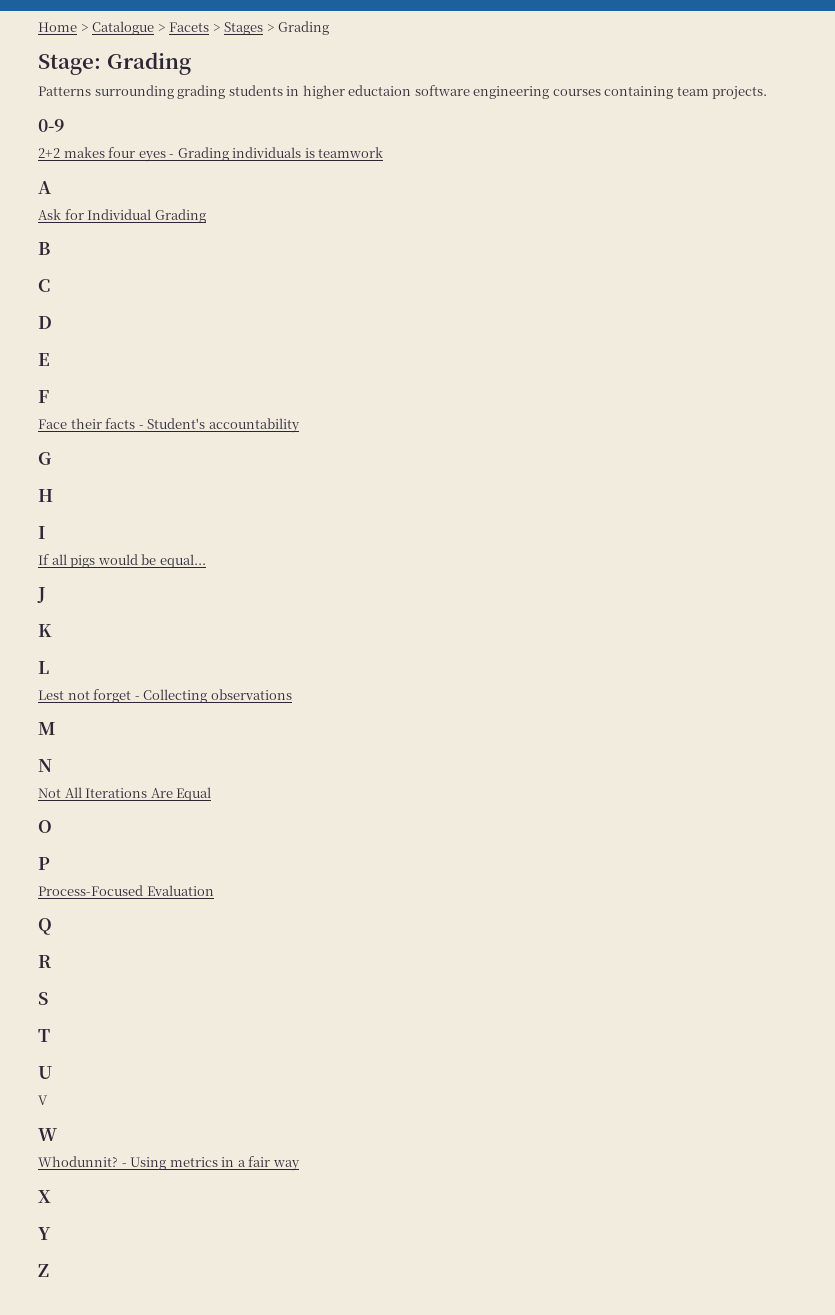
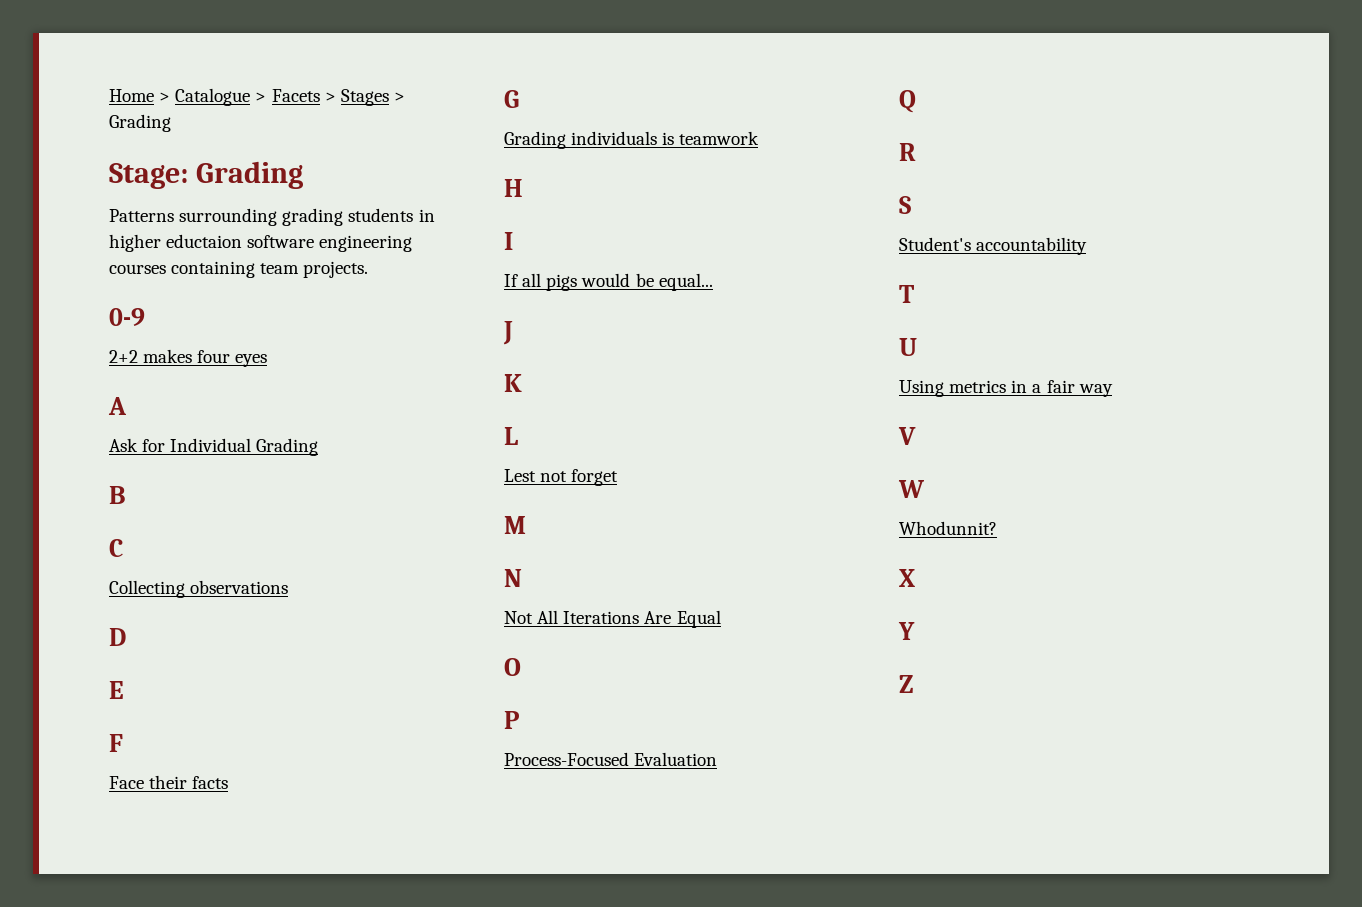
- 2+2 makes four eyes - Grading individuals is teamwork
+ 2+2 makes four eyes
+ Collecting observations
- Face their facts - Student's accountability
+ Face their facts
  G
+ Grading individuals is teamwork
- Lest not forget - Collecting observations
+ Lest not forget
+ Student's accountability
- V
- W
- Whodunnit? - Using metrics in a fair way
+ Using metrics in a fair way
+ V
+ W
+ Whodunnit?

